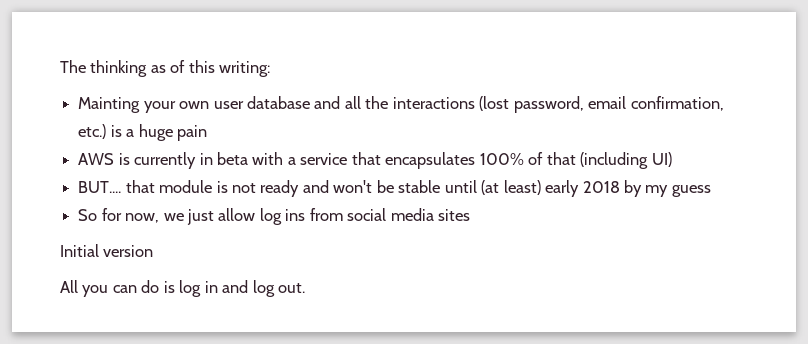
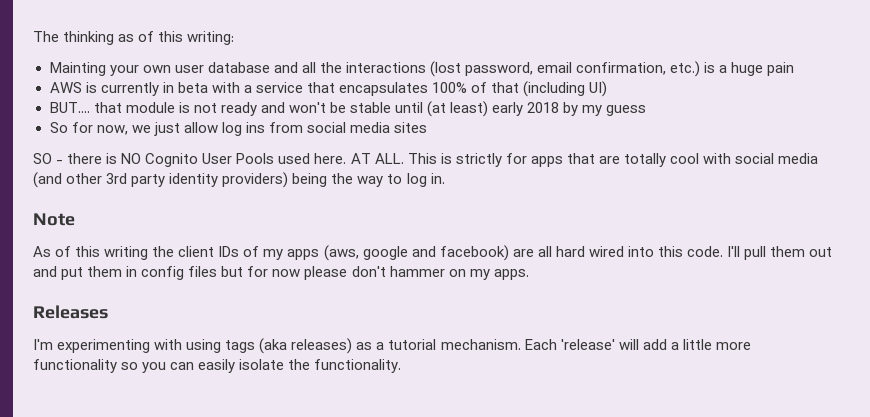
- Initial version
- All you can do is log in and log out.
+ SO - there is NO Cognito User Pools used here. AT ALL. This is strictly for apps that are totally cool with social media (and other 3rd party identity providers) being the way to log in.
+ Note
+ As of this writing the client IDs of my apps (aws, google and facebook) are all hard wired into this code. I'll pull them out and put them in config files but for now please don't hammer on my apps.
+ Releases
+ I'm experimenting with using tags (aka releases) as a tutorial mechanism. Each 'release' will add a little more functionality so you can easily isolate the functionality.

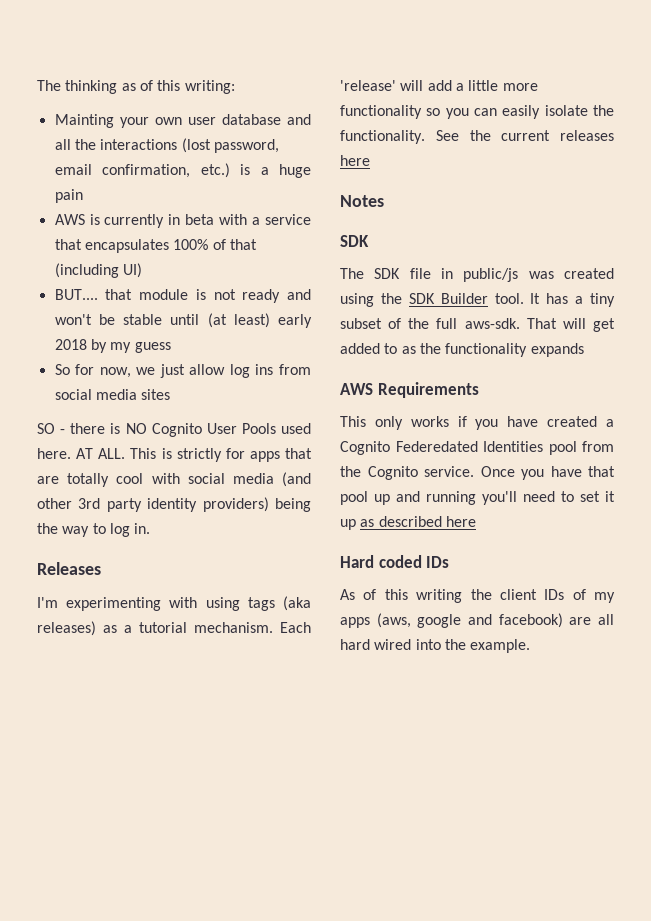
- Note
- As of this writing the client IDs of my apps (aws, google and facebook) are all hard wired into this code. I'll pull them out and put them in config files but for now please don't hammer on my apps.
+ See the current releases here
+ Notes
+ SDK
+ The SDK file in public/js was created using the SDK Builder tool. It has a tiny subset of the full aws-sdk. That will get added to as the functionality expands
+ AWS Requirements
+ This only works if you have created a Cognito Federedated Identities pool from the Cognito service. Once you have that pool up and running you'll need to set it up as described here
+ Hard coded IDs
+ As of this writing the client IDs of my apps (aws, google and facebook) are all hard wired into the example.

